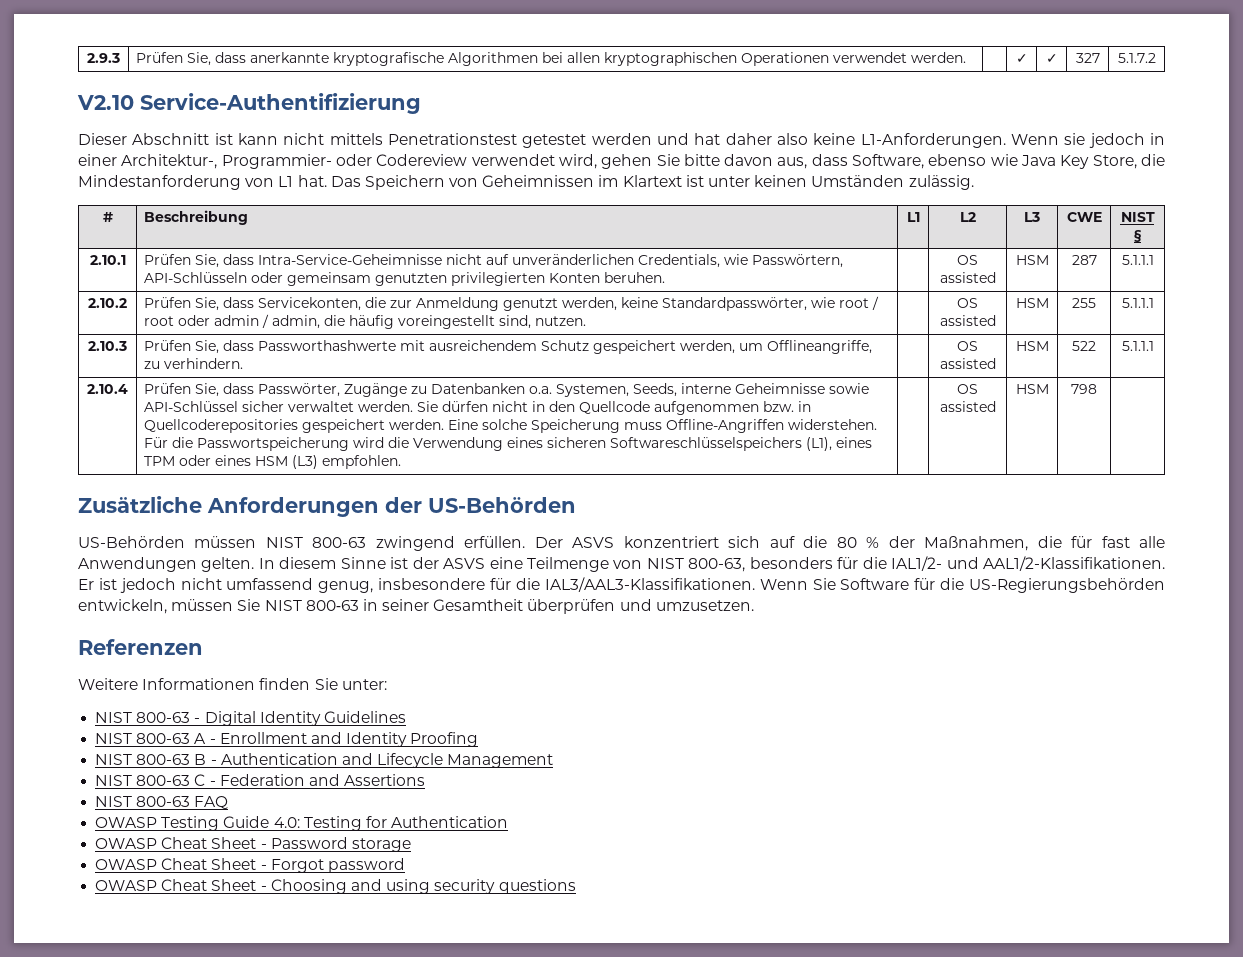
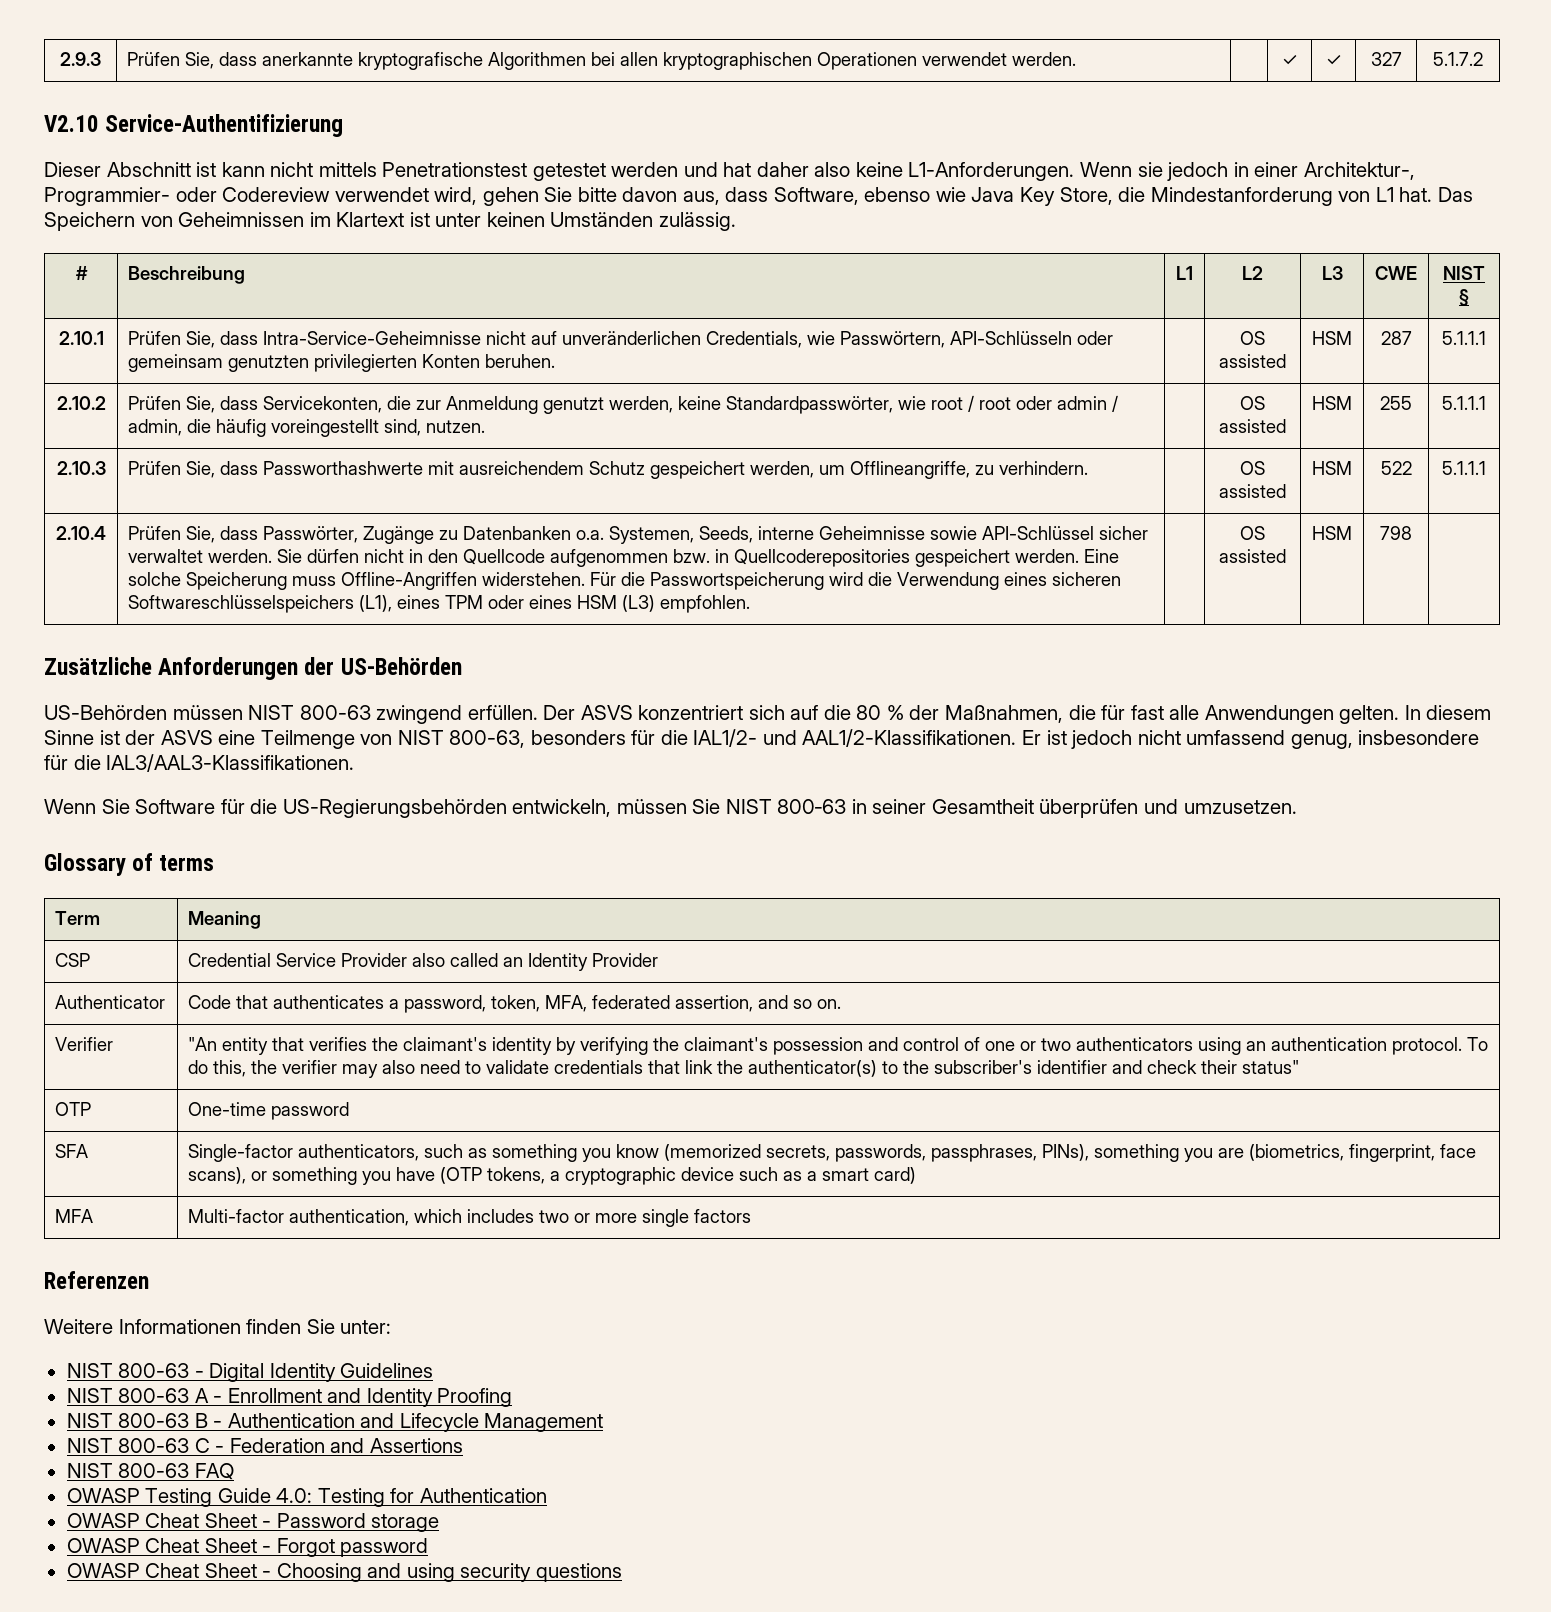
- Er ist jedoch nicht umfassend genug, insbesondere für die IAL3/AAL3-Klassifikationen. Wenn Sie Software für die US-Regierungsbehörden entwickeln, müssen Sie NIST 800‑63 in seiner Gesamtheit überprüfen und umzusetzen.
+ Er ist jedoch nicht umfassend genug, insbesondere für die IAL3/AAL3-Klassifikationen.
+ Wenn Sie Software für die US-Regierungsbehörden entwickeln, müssen Sie NIST 800‑63 in seiner Gesamtheit überprüfen und umzusetzen.
+ Glossary of terms
+ Term | Meaning
+ CSP | Credential Service Provider also called an Identity Provider
+ Authenticator | Code that authenticates a password, token, MFA, federated assertion, and so on.
+ Verifier | "An entity that verifies the claimant's identity by verifying the claimant's possession and control of one or two authenticators using an authentication protocol. To do this, the verifier may also need to validate credentials that link the authenticator(s) to the subscriber's identifier and check their status"
+ OTP | One-time password
+ SFA | Single-factor authenticators, such as something you know (memorized secrets, passwords, passphrases, PINs), something you are (biometrics, fingerprint, face scans), or something you have (OTP tokens, a cryptographic device such as a smart card)
+ MFA | Multi-factor authentication, which includes two or more single factors

